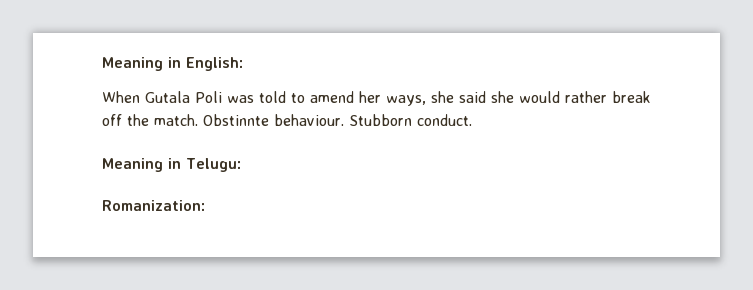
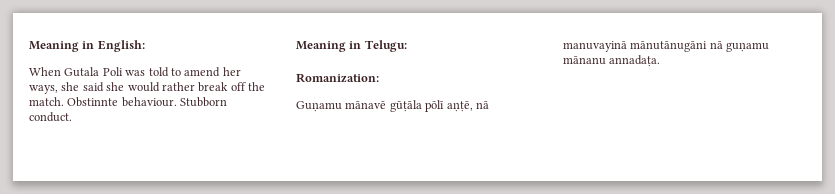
+ Guṇamu mānavē gūṭāla pōlī aṇṭē, nā manuvayinā mānutānugāni nā guṇamu mānanu annadaṭa.

